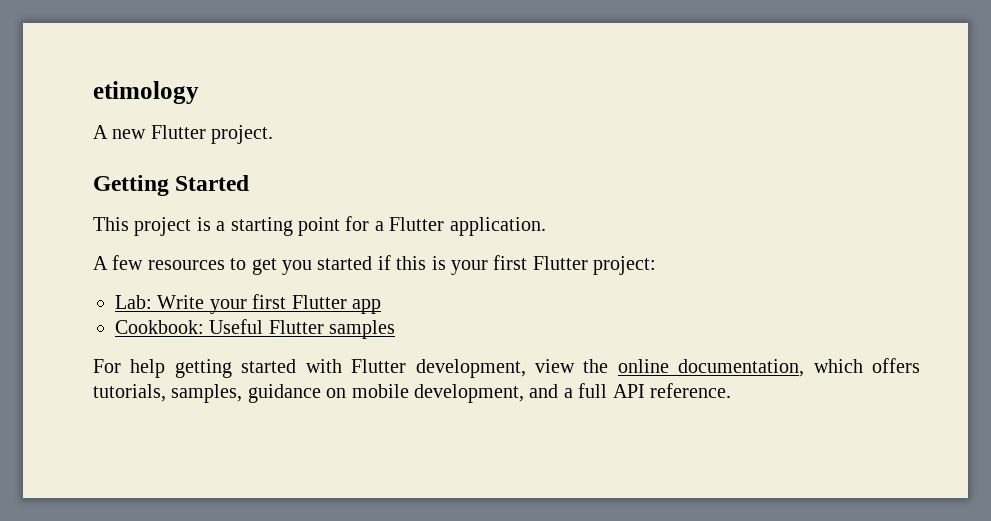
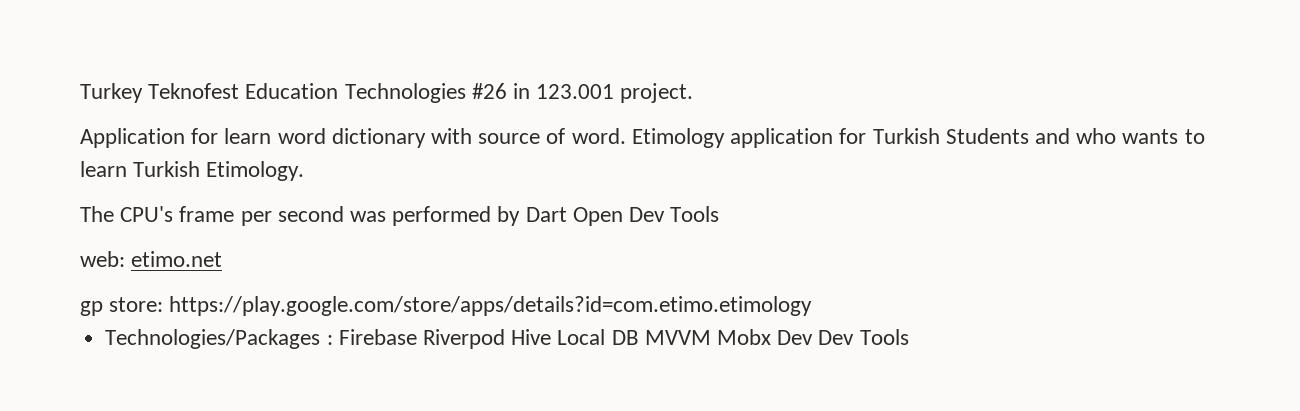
- etimology
- A new Flutter project.
- Getting Started
- This project is a starting point for a Flutter application.
- A few resources to get you started if this is your first Flutter project:
- Lab: Write your first Flutter app
- Cookbook: Useful Flutter samples
- For help getting started with Flutter development, view the online documentation, which offers tutorials, samples, guidance on mobile development, and a full API reference.
+ Turkey Teknofest Education Technologies #26 in 123.001 project.
+ Application for learn word dictionary with source of word. Etimology application for Turkish Students and who wants to learn Turkish Etimology.
+ The CPU's frame per second was performed by Dart Open Dev Tools
+ web: etimo.net
+ gp store: https://play.google.com/store/apps/details?id=com.etimo.etimology
+ Technologies/Packages : Firebase Riverpod Hive Local DB MVVM Mobx Dev Dev Tools

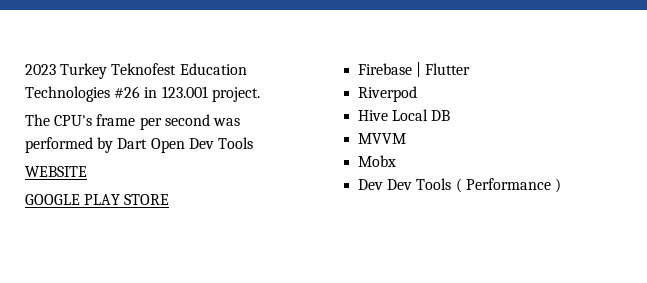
- Turkey Teknofest Education Technologies #26 in 123.001 project.
+ 2023 Turkey Teknofest Education Technologies #26 in 123.001 project.
- Application for learn word dictionary with source of word. Etimology application for Turkish Students and who wants to learn Turkish Etimology.
- web: etimo.net
- gp store: https://play.google.com/store/apps/details?id=com.etimo.etimology
- Technologies/Packages : Firebase Riverpod Hive Local DB MVVM Mobx Dev Dev Tools
+ WEBSITE
+ GOOGLE PLAY STORE
+ Firebase | Flutter
+ Riverpod
+ Hive Local DB
+ MVVM
+ Mobx
+ Dev Dev Tools ( Performance )

